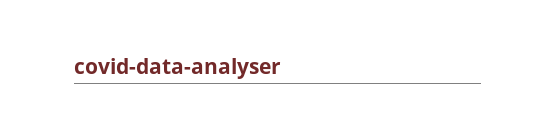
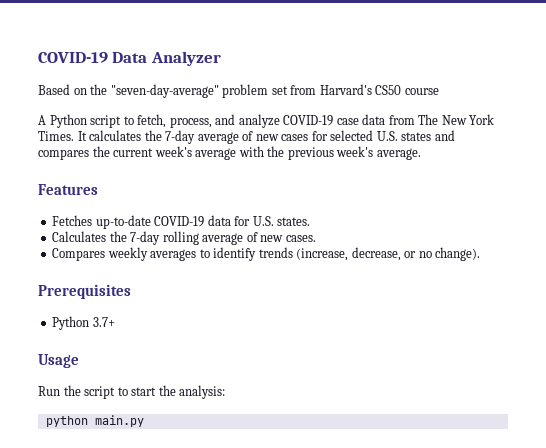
- covid-data-analyser
+ COVID-19 Data Analyzer
+ Based on the "seven-day-average" problem set from Harvard's CS50 course
+ A Python script to fetch, process, and analyze COVID-19 case data from The New York Times. It calculates the 7-day average of new cases for selected U.S. states and compares the current week's average with the previous week's average.
+ Features
+ Fetches up-to-date COVID-19 data for U.S. states.
+ Calculates the 7-day rolling average of new cases.
+ Compares weekly averages to identify trends (increase, decrease, or no change).
+ Prerequisites
+ Python 3.7+
+ Usage
+ Run the script to start the analysis:
+ python main.py

